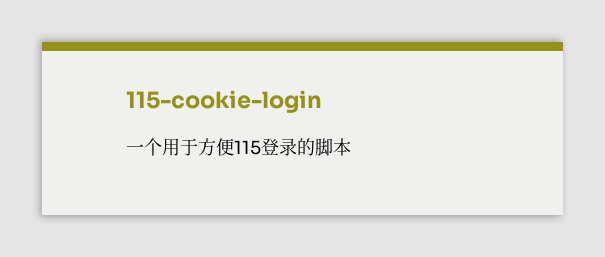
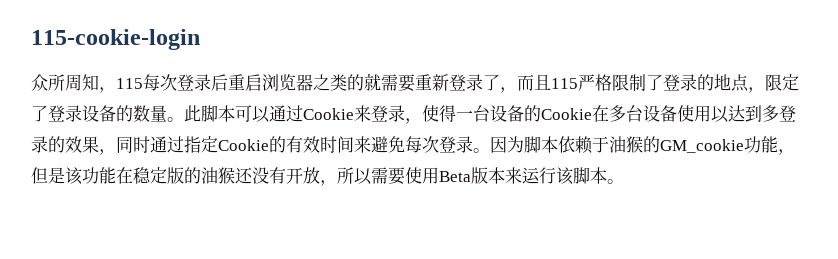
- 一个用于方便115登录的脚本
+ 众所周知，115每次登录后重启浏览器之类的就需要重新登录了，而且115严格限制了登录的地点，限定了登录设备的数量。此脚本可以通过Cookie来登录，使得一台设备的Cookie在多台设备使用以达到多登录的效果，同时通过指定Cookie的有效时间来避免每次登录。因为脚本依赖于油猴的GM_cookie功能，但是该功能在稳定版的油猴还没有开放，所以需要使用Beta版本来运行该脚本。

